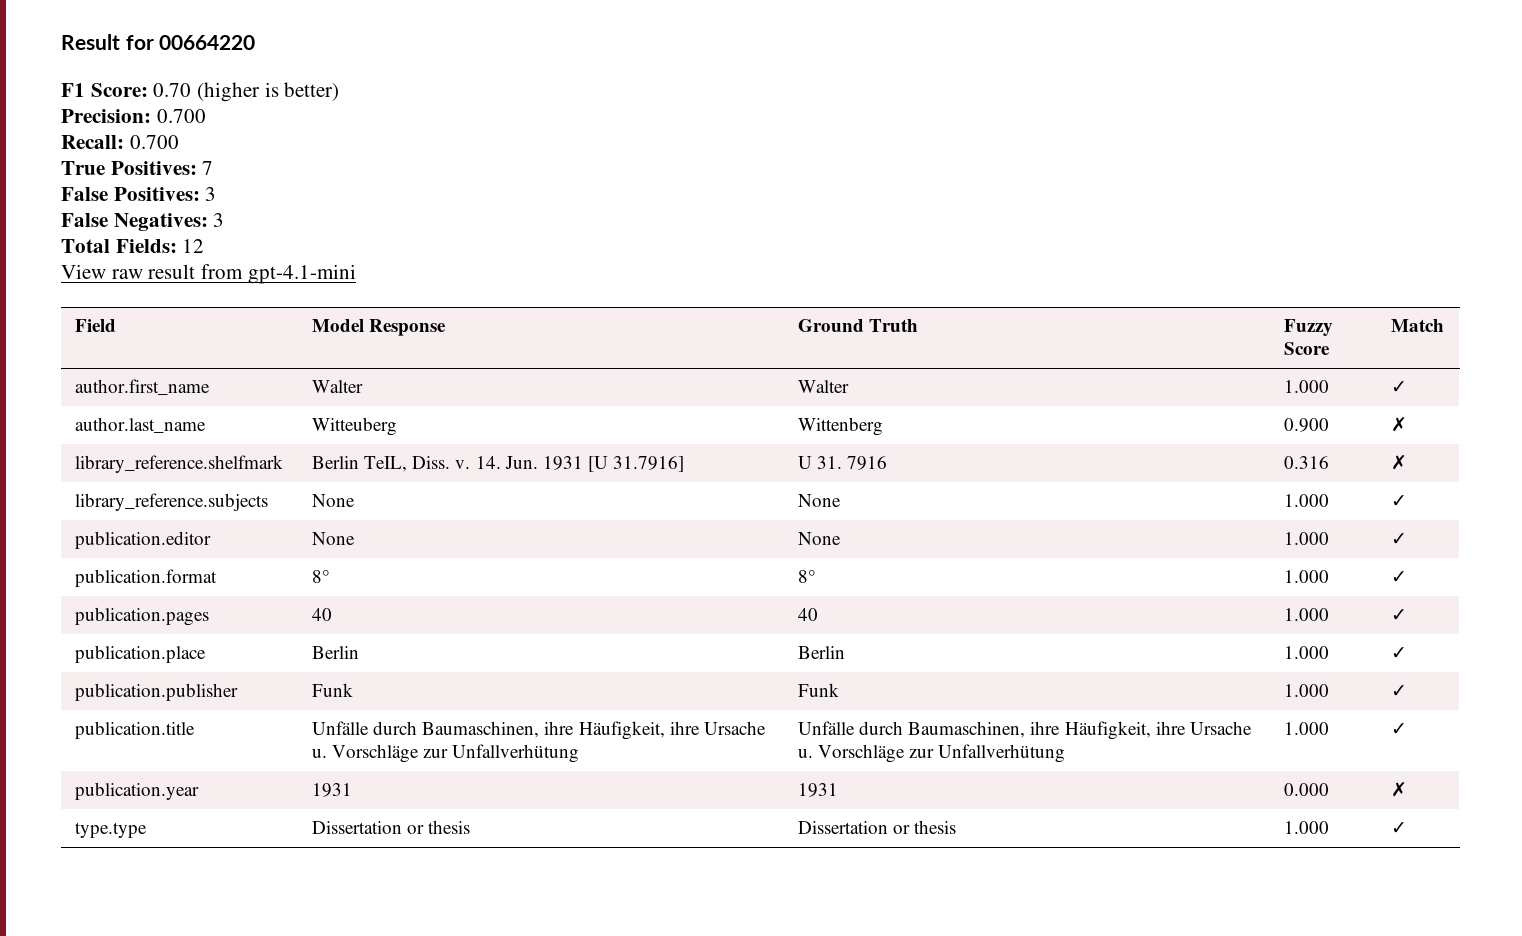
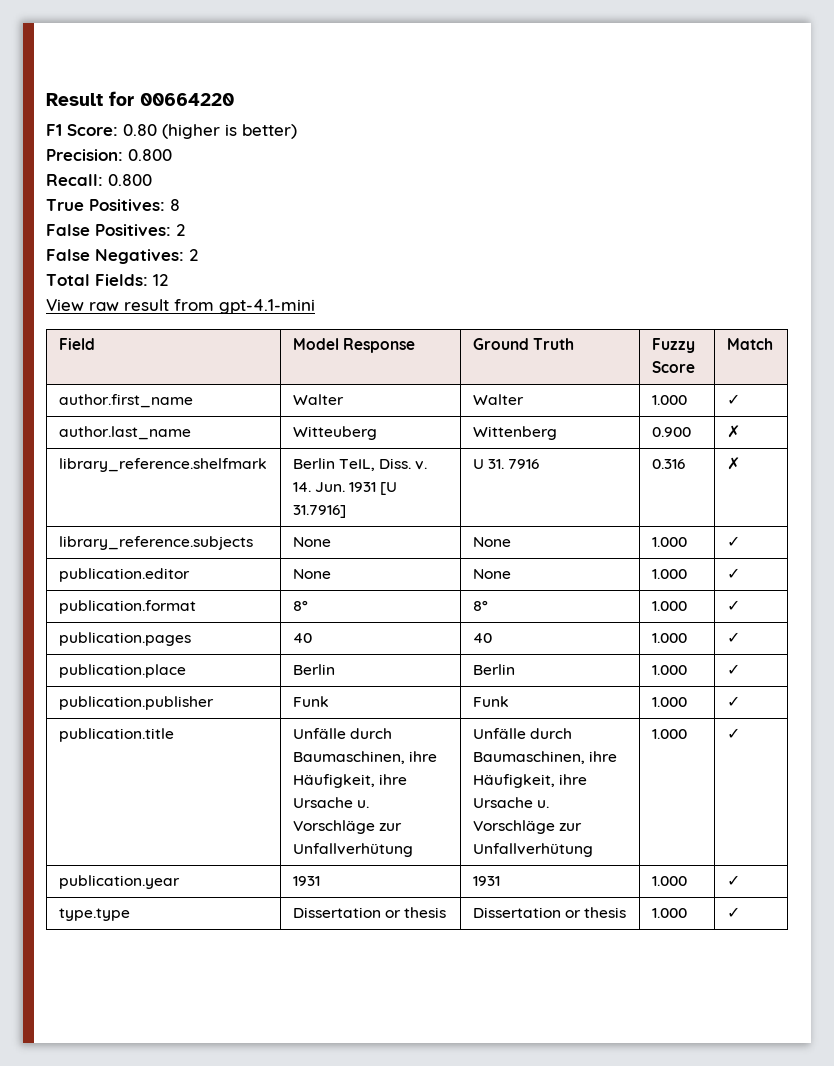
- F1 Score: 0.70 (higher is better)
+ F1 Score: 0.80 (higher is better)
- Precision: 0.700
+ Precision: 0.800
- Recall: 0.700
+ Recall: 0.800
- True Positives: 7
+ True Positives: 8
- False Positives: 3
+ False Positives: 2
- False Negatives: 3
+ False Negatives: 2
- publication.year | 1931 | 1931 | 0.000 | ✗
+ publication.year | 1931 | 1931 | 1.000 | ✓

